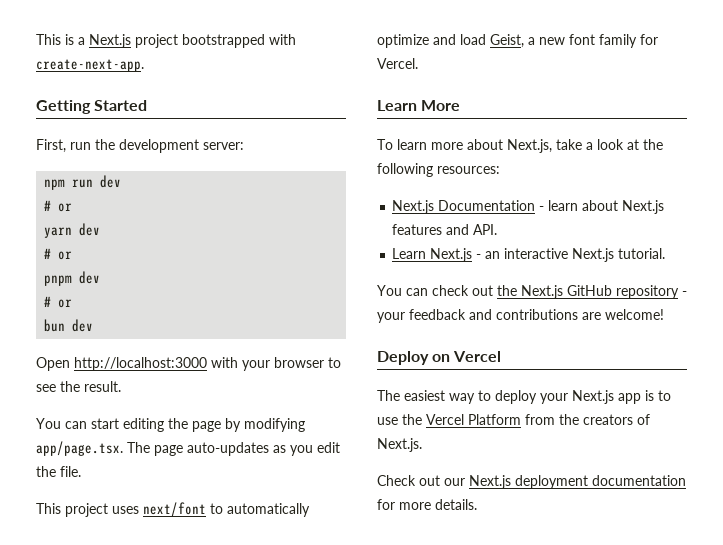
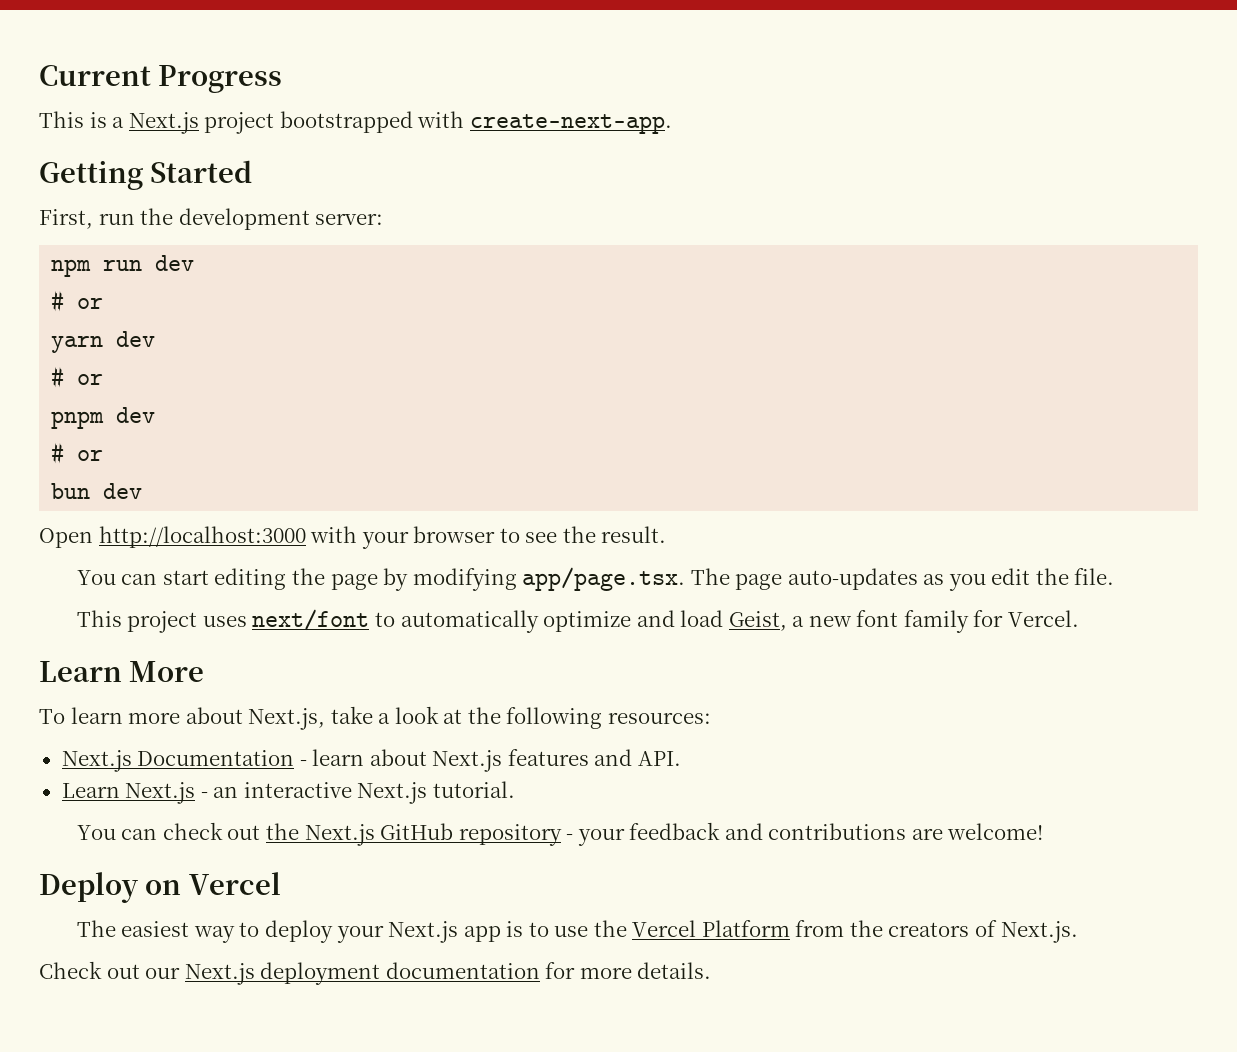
+ Current Progress

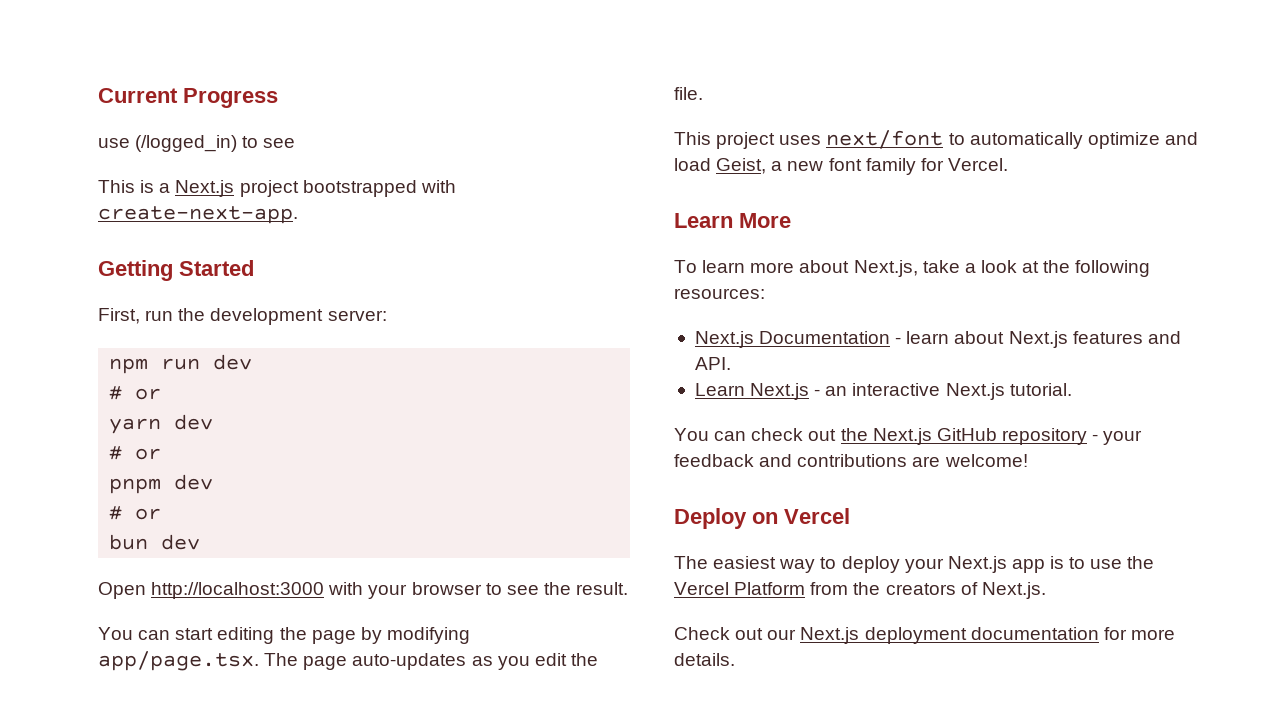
+ use (/logged_in) to see

